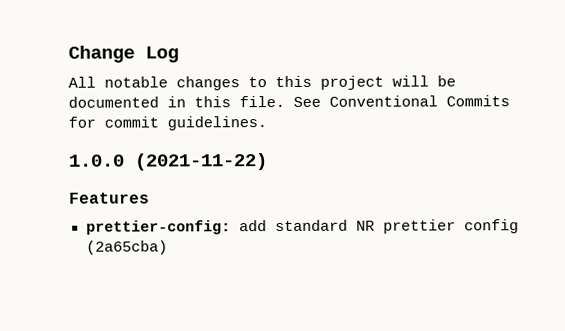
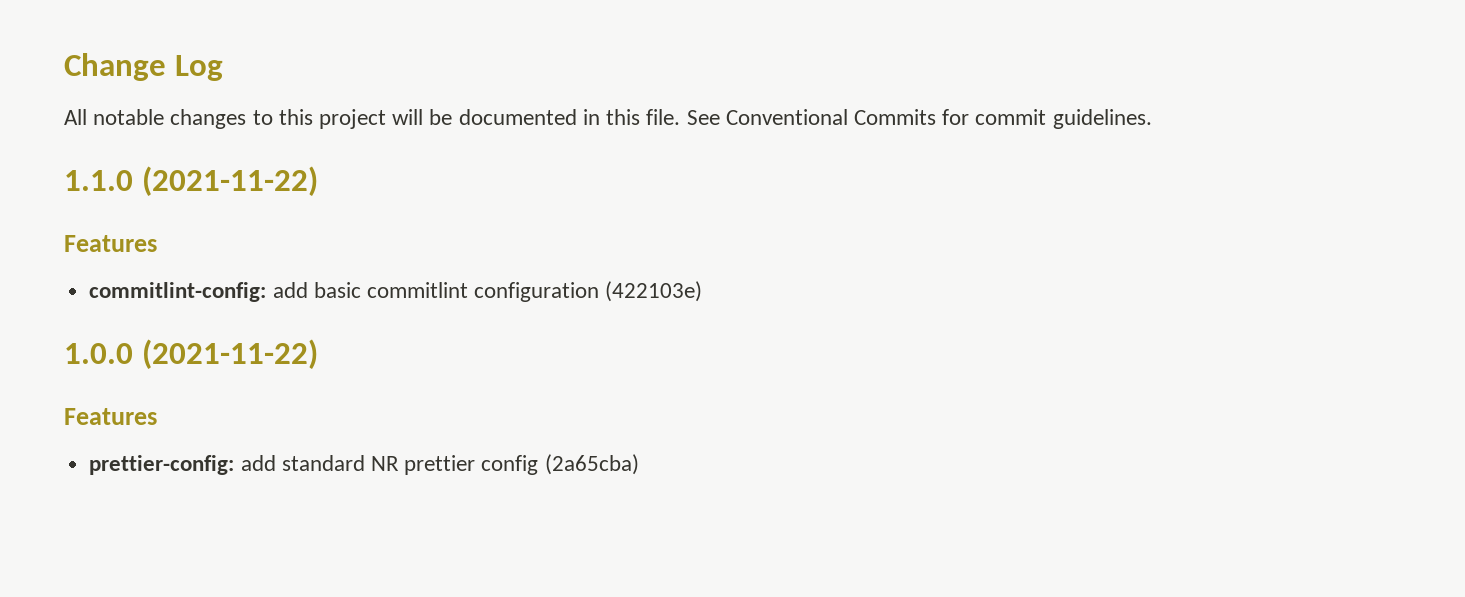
+ 1.1.0 (2021-11-22)
+ Features
+ commitlint-config: add basic commitlint configuration (422103e)

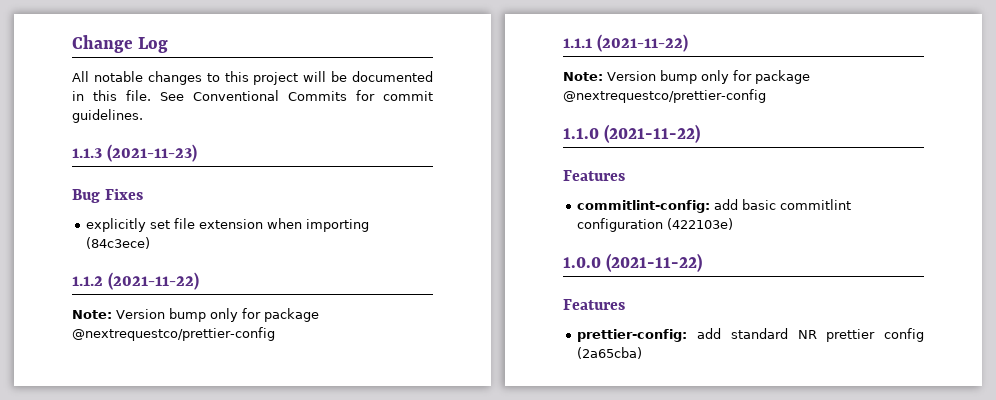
+ 1.1.3 (2021-11-23)
+ Bug Fixes
+ explicitly set file extension when importing (84c3ece)
+ 1.1.2 (2021-11-22)
+ Note: Version bump only for package @nextrequestco/prettier-config
+ 1.1.1 (2021-11-22)
+ Note: Version bump only for package @nextrequestco/prettier-config

